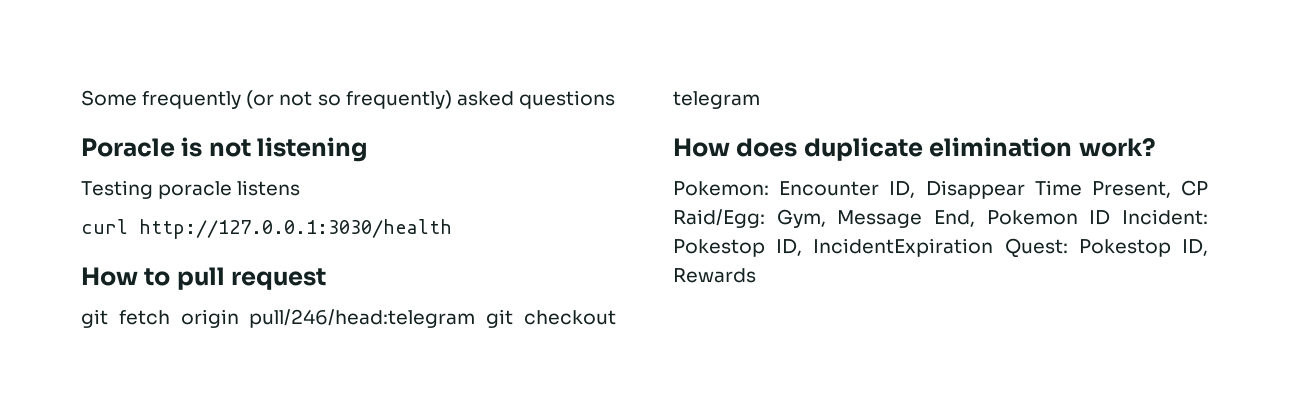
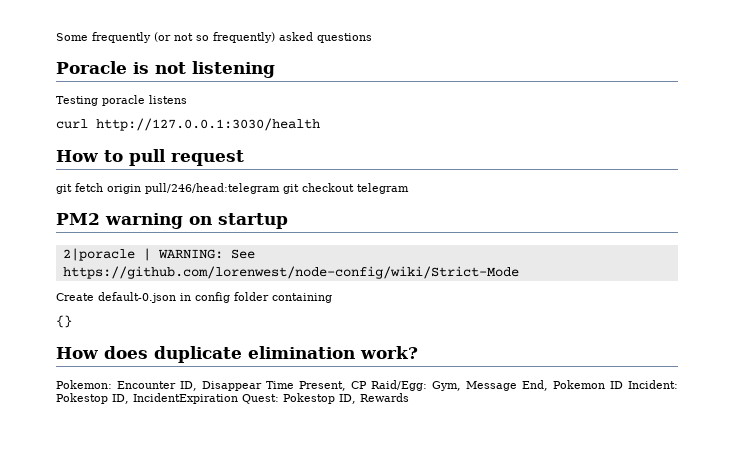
+ PM2 warning on startup
+ 2|poracle | WARNING: See https://github.com/lorenwest/node-config/wiki/Strict-Mode
+ Create default-0.json in config folder containing
+ {}

